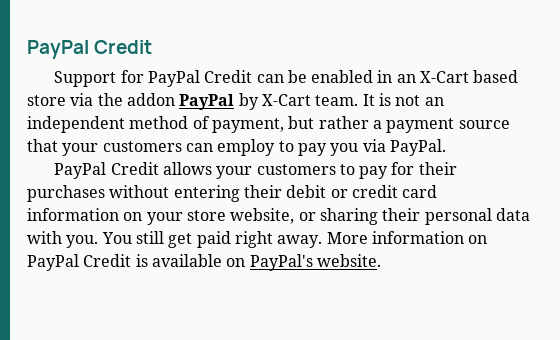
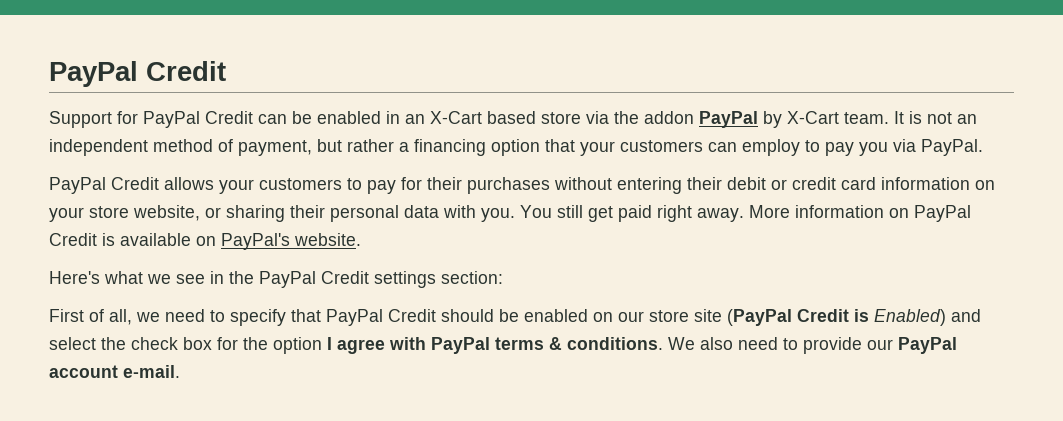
- It is not an independent method of payment, but rather a payment source that your customers can employ to pay you via PayPal.
+ It is not an independent method of payment, but rather a financing option that your customers can employ to pay you via PayPal.
+ Here's what we see in the PayPal Credit settings section:
+ First of all, we need to specify that PayPal Credit should be enabled on our store site (PayPal Credit is Enabled) and select the check box for the option I agree with PayPal terms & conditions. We also need to provide our PayPal account e-mail.

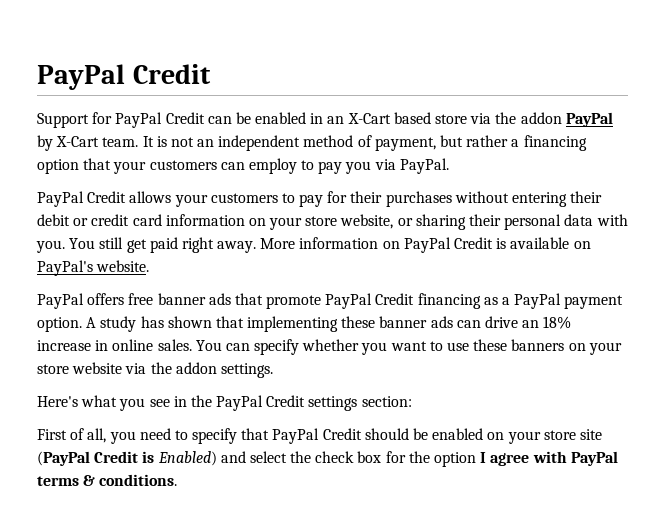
+ PayPal offers free banner ads that promote PayPal Credit financing as a PayPal payment option. A study has shown that implementing these banner ads can drive an 18% increase in online sales. You can specify whether you want to use these banners on your store website via the addon settings.
- Here's what we see in the PayPal Credit settings section:
+ Here's what you see in the PayPal Credit settings section:
- First of all, we need to specify that PayPal Credit should be enabled on our store site (PayPal Credit is Enabled) and select the check box for the option I agree with PayPal terms & conditions. We also need to provide our PayPal account e-mail.
+ First of all, you need to specify that PayPal Credit should be enabled on your store site (PayPal Credit is Enabled) and select the check box for the option I agree with PayPal terms & conditions.

